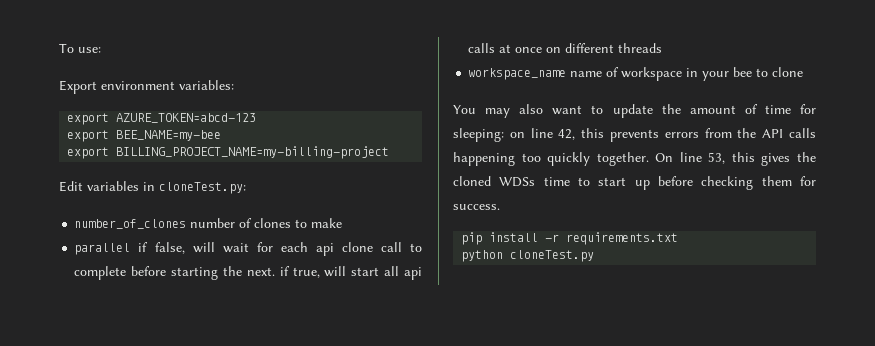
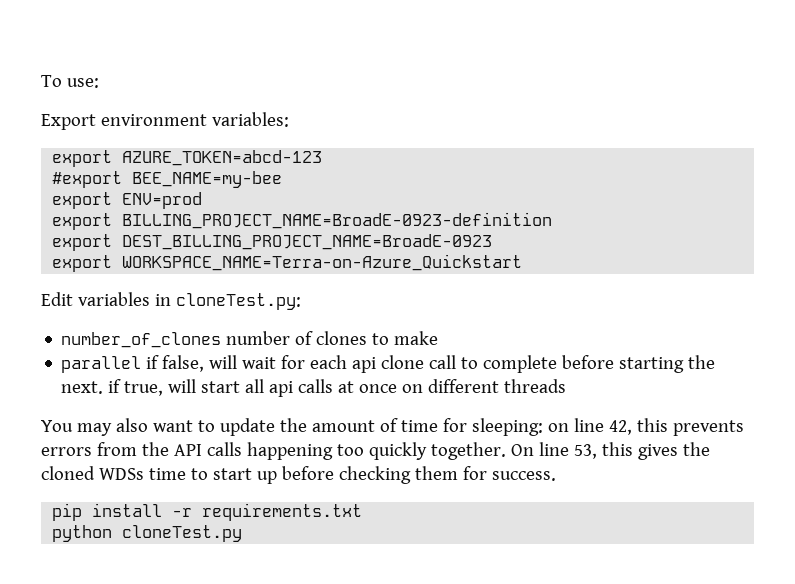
- export BEE_NAME=my-bee
+ #export BEE_NAME=my-bee
- export BILLING_PROJECT_NAME=my-billing-project
+ export ENV=prod
+ export BILLING_PROJECT_NAME=BroadE-0923-definition
+ export DEST_BILLING_PROJECT_NAME=BroadE-0923
+ export WORKSPACE_NAME=Terra-on-Azure_Quickstart
- workspace_name name of workspace in your bee to clone

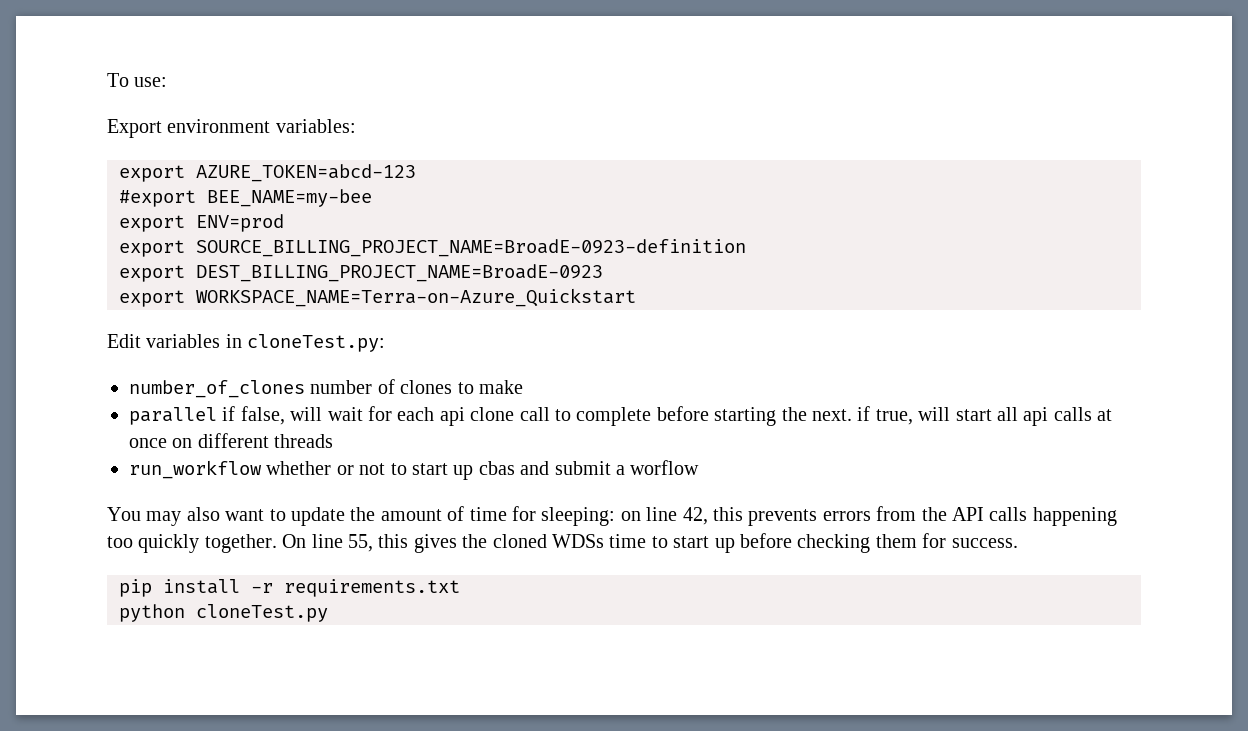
- export BILLING_PROJECT_NAME=BroadE-0923-definition
+ export SOURCE_BILLING_PROJECT_NAME=BroadE-0923-definition
+ run_workflow whether or not to start up cbas and submit a worflow
- On line 53, this gives the cloned WDSs time to start up before checking them for success.
+ On line 55, this gives the cloned WDSs time to start up before checking them for success.

